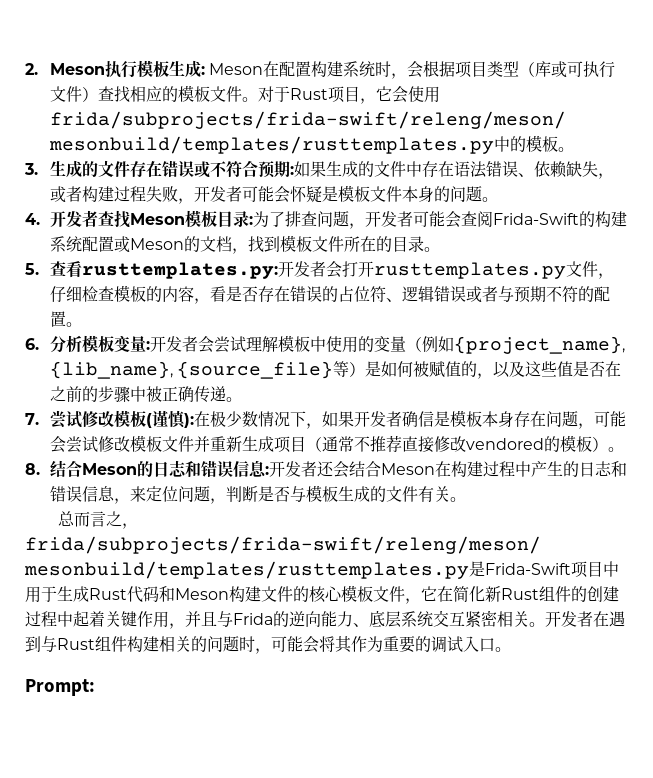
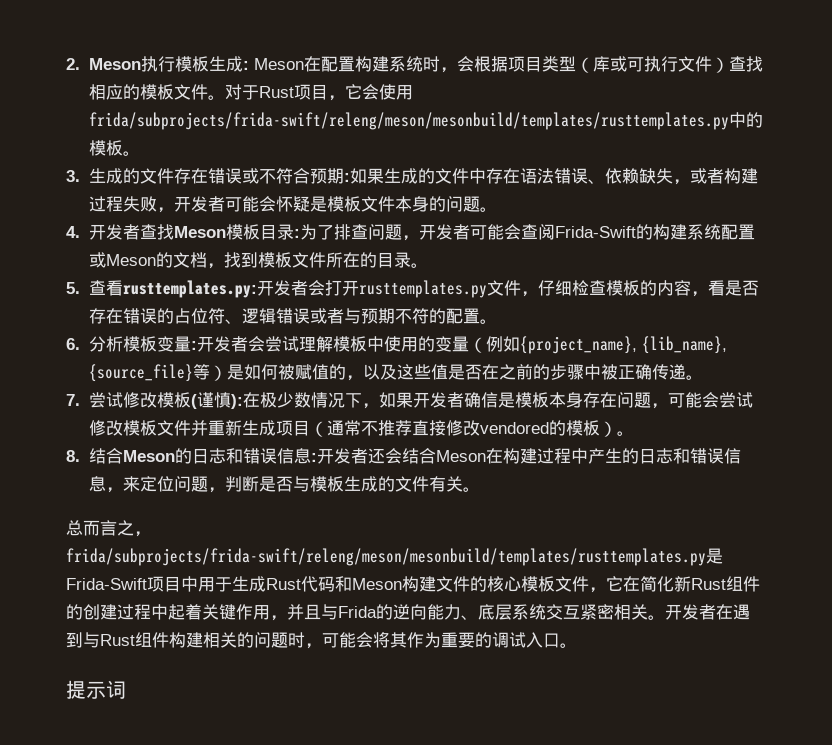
- Prompt:
+ 提示词

